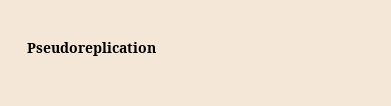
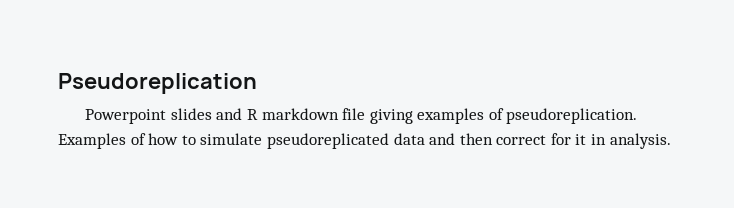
+ Powerpoint slides and R markdown file giving examples of pseudoreplication. Examples of how to simulate pseudoreplicated data and then correct for it in analysis.

